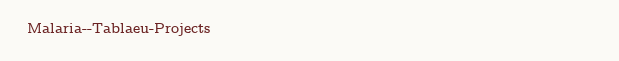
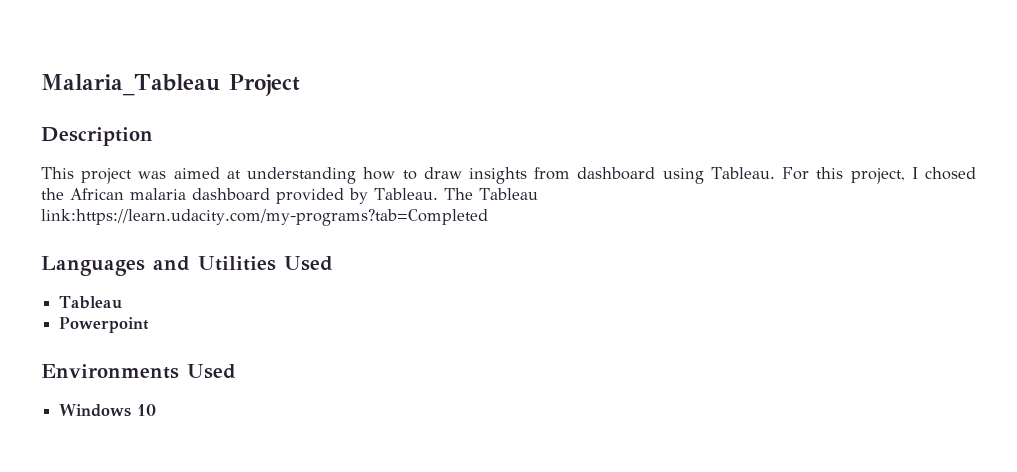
- Malaria--Tablaeu-Projects
+ Malaria_Tableau Project
+ Description
+ This project was aimed at understanding how to draw insights from dashboard using Tableau. For this project, I chosed the African malaria dashboard provided by Tableau. The Tableau link:https://learn.udacity.com/my-programs?tab=Completed
+ Languages and Utilities Used
+ Tableau
+ Powerpoint
+ Environments Used
+ Windows 10

